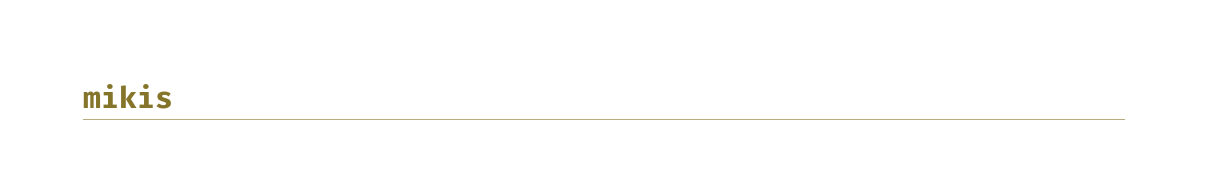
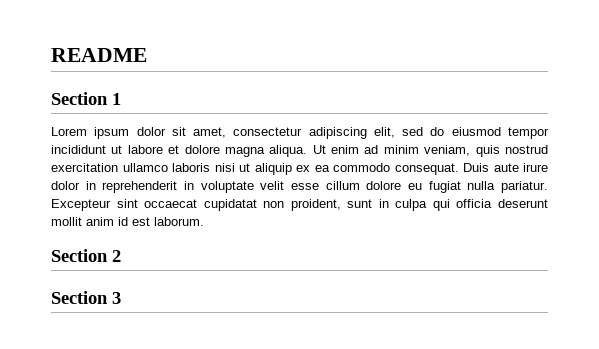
- mikis
+ README
+ Section 1
+ Lorem ipsum dolor sit amet, consectetur adipiscing elit, sed do eiusmod tempor incididunt ut labore et dolore magna aliqua. Ut enim ad minim veniam, quis nostrud exercitation ullamco laboris nisi ut aliquip ex ea commodo consequat. Duis aute irure dolor in reprehenderit in voluptate velit esse cillum dolore eu fugiat nulla pariatur. Excepteur sint occaecat cupidatat non proident, sunt in culpa qui officia deserunt mollit anim id est laborum.
+ Section 2
+ Section 3

